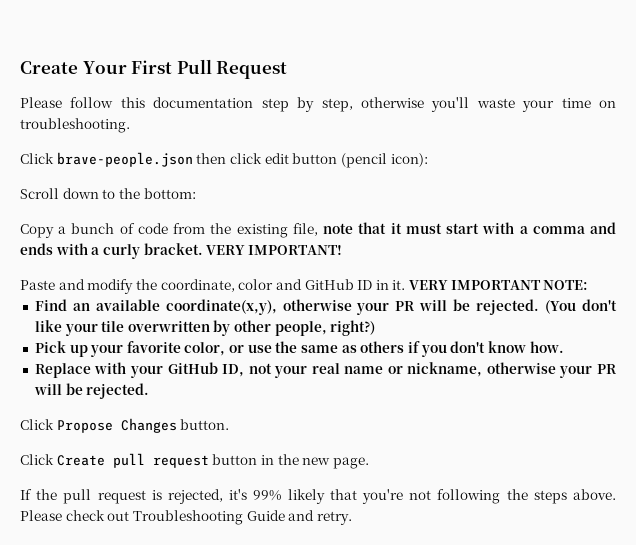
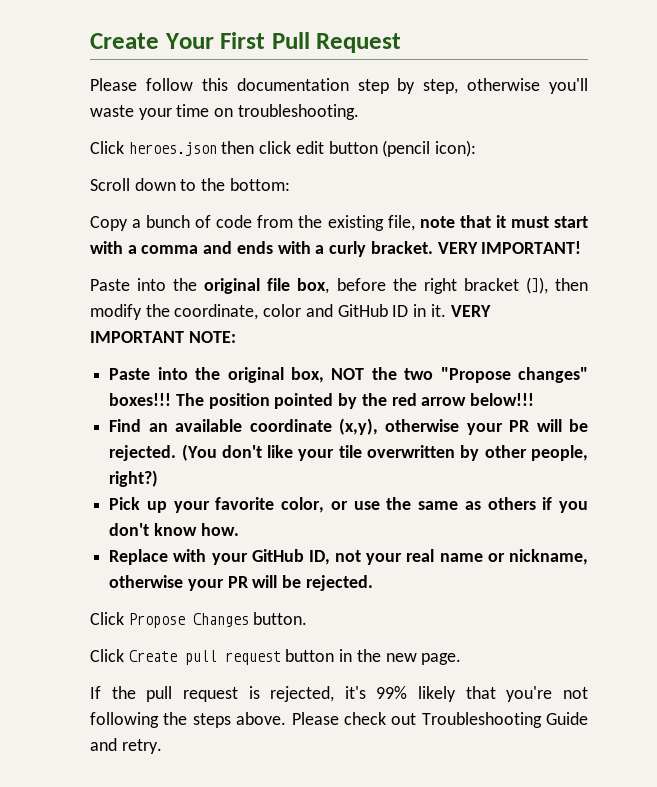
- Click brave-people.json then click edit button (pencil icon):
+ Click heroes.json then click edit button (pencil icon):
- Paste and modify the coordinate, color and GitHub ID in it.
+ Paste into the original file box, before the right bracket (]), then modify the coordinate, color and GitHub ID in it.
+ Paste into the original box, NOT the two "Propose changes" boxes!!! The position pointed by the red arrow below!!!
- Find an available coordinate(x,y), otherwise your PR will be rejected.
+ Find an available coordinate (x,y), otherwise your PR will be rejected.

